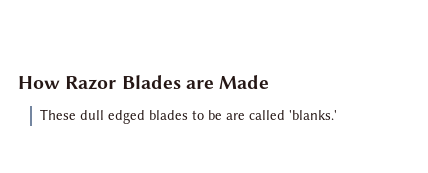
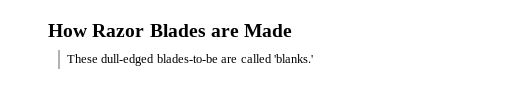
- These dull edged blades to be are called 'blanks.'
+ These dull-edged blades-to-be are called 'blanks.'

